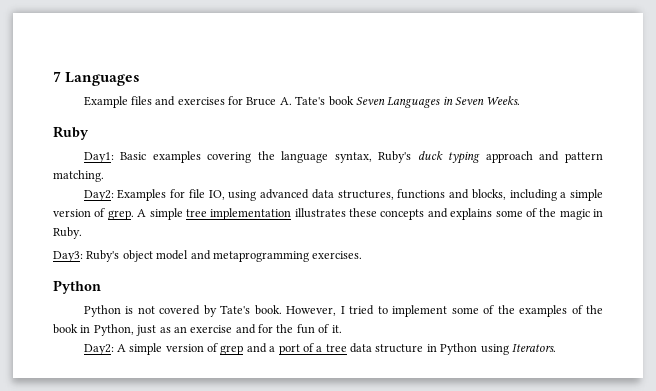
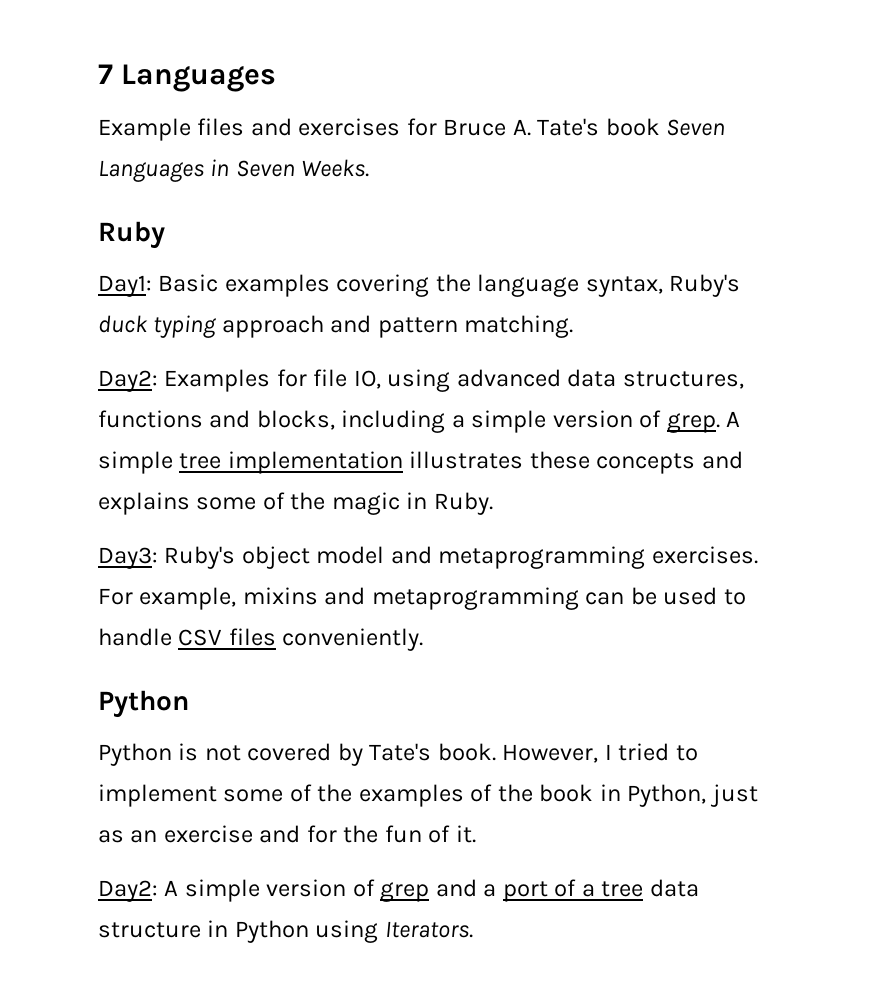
+ For example, mixins and metaprogramming can be used to handle CSV files conveniently.

